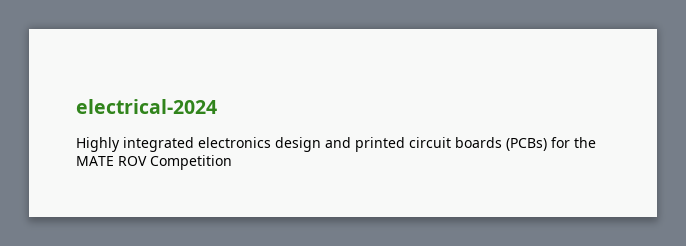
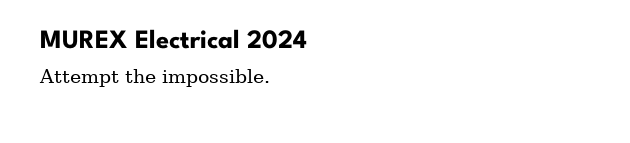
- electrical-2024
- Highly integrated electronics design and printed circuit boards (PCBs) for the MATE ROV Competition
+ MUREX Electrical 2024
+ Attempt the impossible.

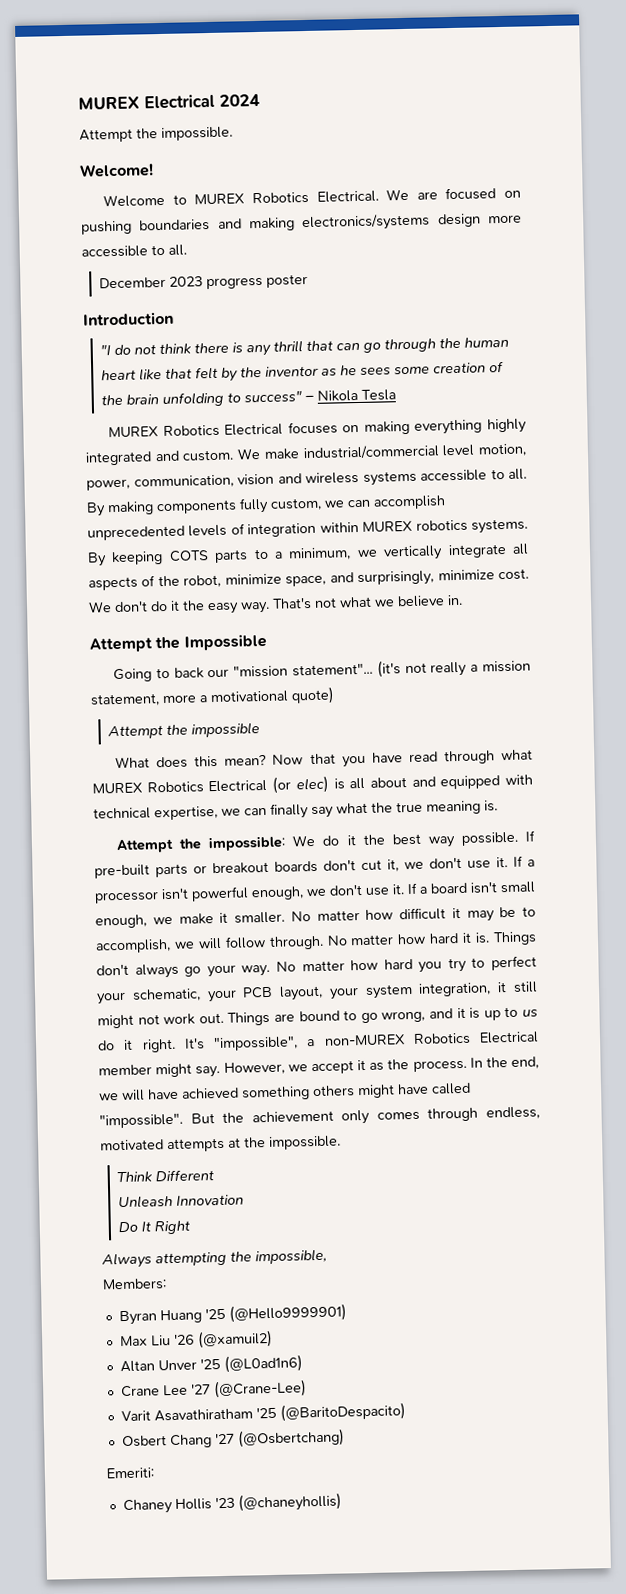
+ Welcome!
+ Welcome to MUREX Robotics Electrical. We are focused on pushing boundaries and making electronics/systems design more accessible to all.
+ December 2023 progress poster
+ Introduction
+ "I do not think there is any thrill that can go through the human heart like that felt by the inventor as he sees some creation of the brain unfolding to success" – Nikola Tesla
+ MUREX Robotics Electrical focuses on making everything highly integrated and custom. We make industrial/commercial level motion, power, communication, vision and wireless systems accessible to all. By making components fully custom, we can accomplish unprecedented levels of integration within MUREX robotics systems. By keeping COTS parts to a minimum, we vertically integrate all aspects of the robot, minimize space, and surprisingly, minimize cost. We don't do it the easy way. That's not what we believe in.
+ Attempt the Impossible
+ Going to back our "mission statement"... (it's not really a mission statement, more a motivational quote)
+ Attempt the impossible
+ What does this mean? Now that you have read through what MUREX Robotics Electrical (or elec) is all about and equipped with technical expertise, we can finally say what the true meaning is.
+ Attempt the impossible: We do it the best way possible. If pre-built parts or breakout boards don't cut it, we don't use it. If a processor isn't powerful enough, we don't use it. If a board isn't small enough, we make it smaller. No matter how difficult it may be to accomplish, we will follow through. No matter how hard it is. Things don't always go your way. No matter how hard you try to perfect your schematic, your PCB layout, your system integration, it still might not work out. Things are bound to go wrong, and it is up to us do it right. It's "impossible", a non-MUREX Robotics Electrical member might say. However, we accept it as the process. In the end, we will have achieved something others might have called "impossible". But the achievement only comes through endless, motivated attempts at the impossible.
+ Think Different
+ Unleash Innovation
+ Do It Right
+ Always attempting the impossible,
+ Members:
+ Byran Huang '25 (@Hello9999901)
+ Max Liu '26 (@xamuil2)
+ Altan Unver '25 (@L0ad1n6)
+ Crane Lee '27 (@Crane-Lee)
+ Varit Asavathiratham '25 (@BaritoDespacito)
+ Osbert Chang '27 (@Osbertchang)
+ Emeriti:
+ Chaney Hollis '23 (@chaneyhollis)

